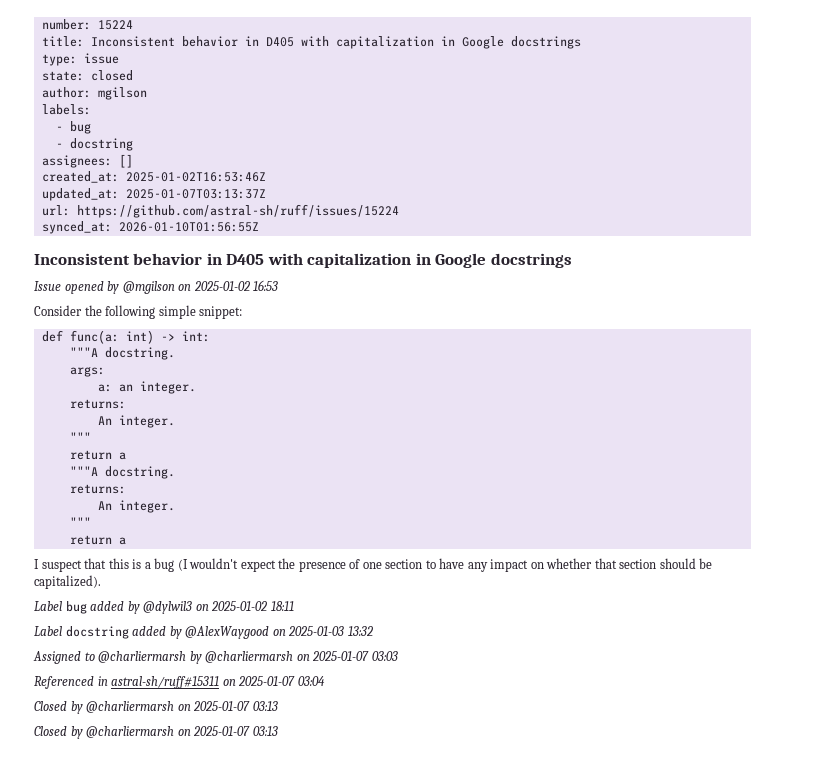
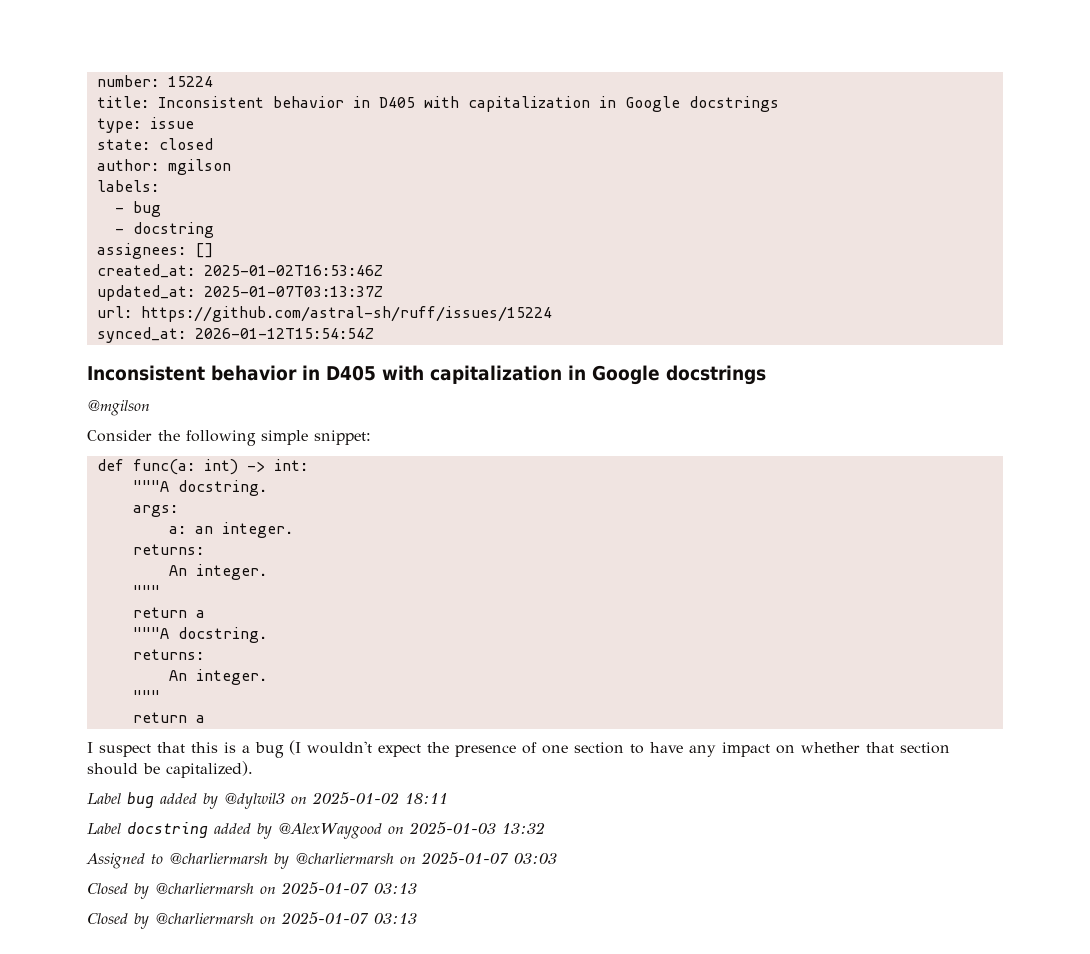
- synced_at: 2026-01-10T01:56:55Z
+ synced_at: 2026-01-12T15:54:54Z
  Inconsistent behavior in D405 with capitalization in Google docstrings
- Issue opened by @mgilson on 2025-01-02 16:53
+ @mgilson
- Referenced in astral-sh/ruff#15311 on 2025-01-07 03:04

